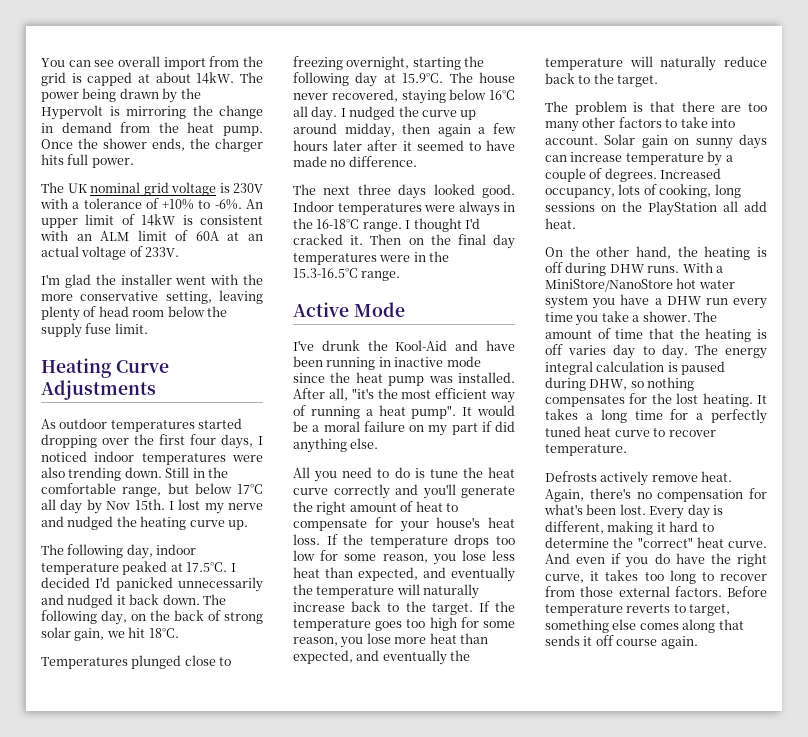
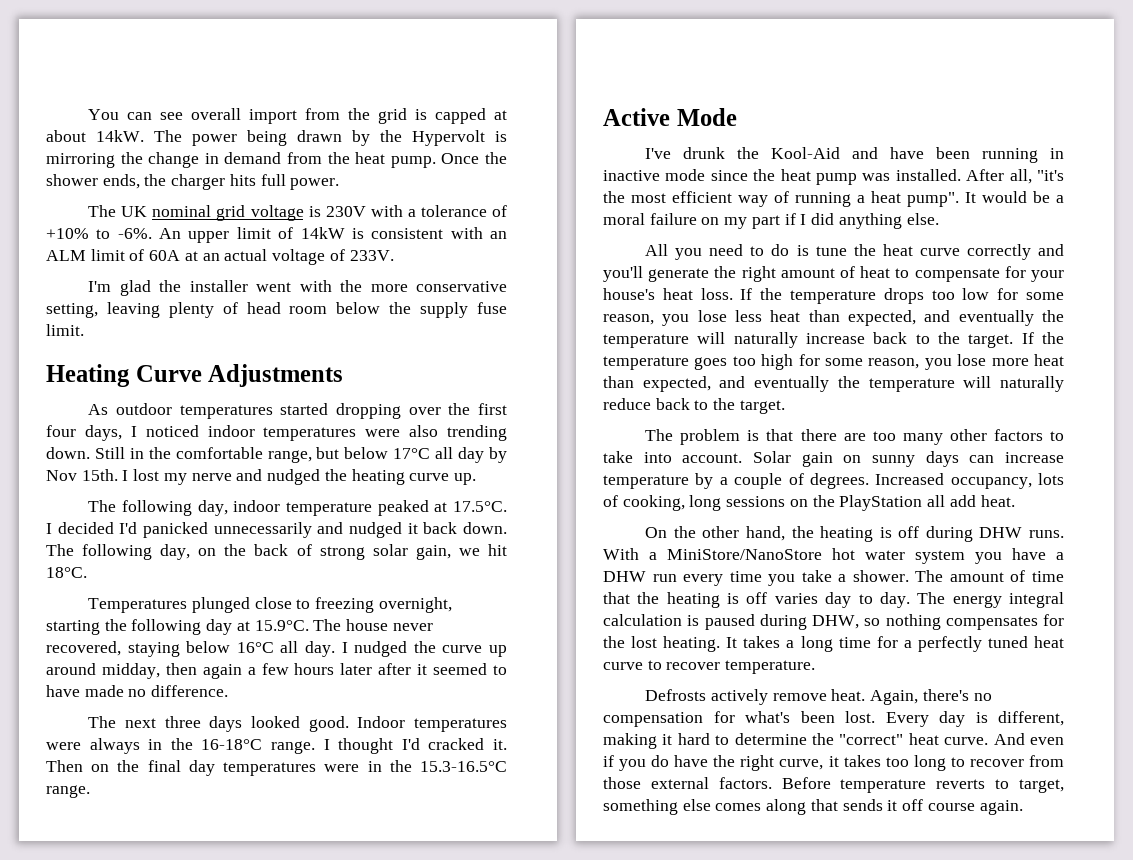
- It would be a moral failure on my part if did anything else.
+ It would be a moral failure on my part if I did anything else.

